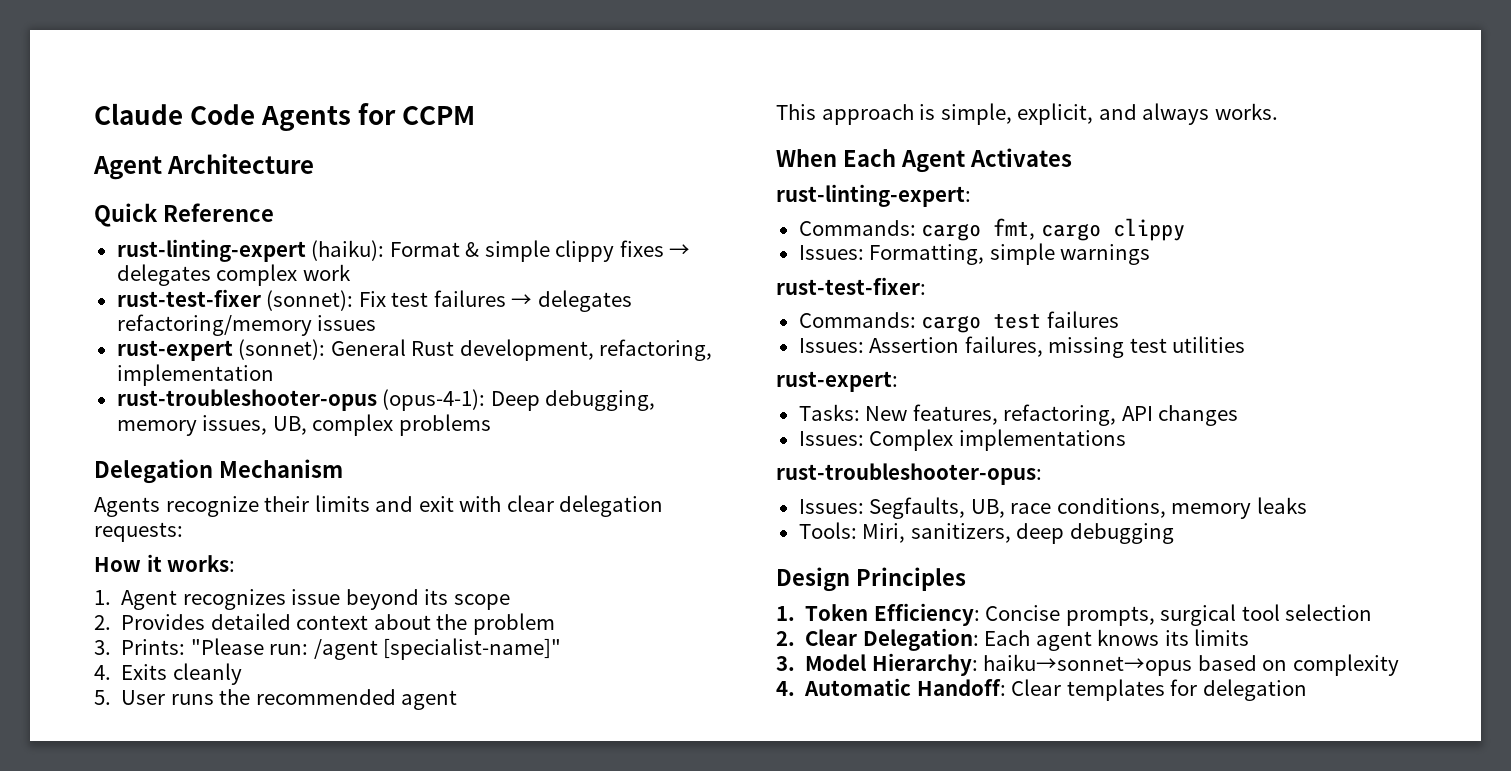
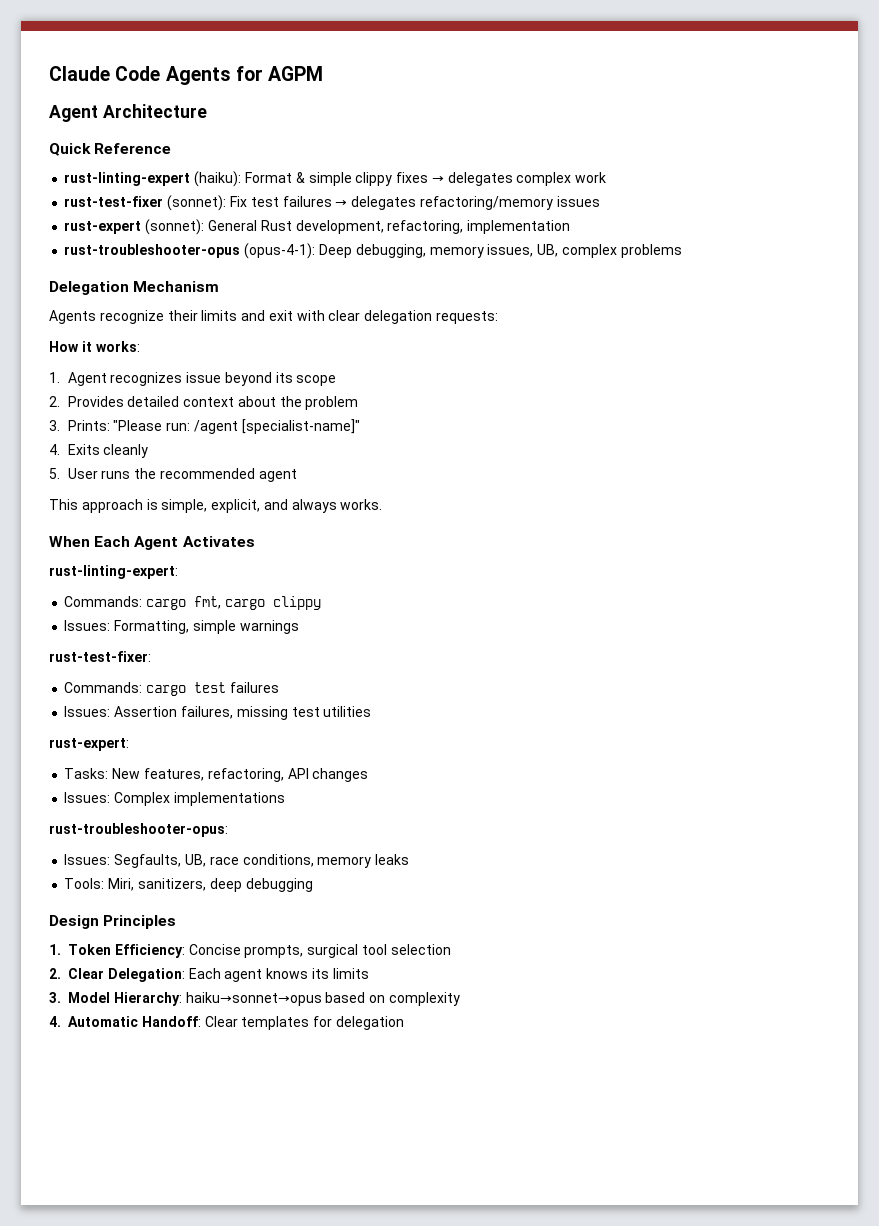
- Claude Code Agents for CCPM
+ Claude Code Agents for AGPM

